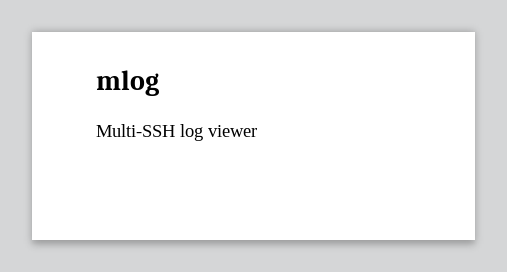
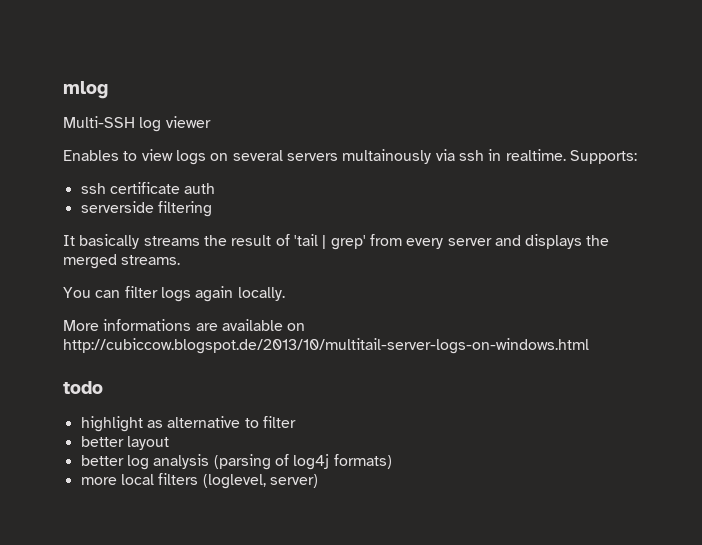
+ Enables to view logs on several servers multainously via ssh in realtime. Supports:
+ ssh certificate auth
+ serverside filtering
+ It basically streams the result of 'tail | grep' from every server and displays the merged streams.
+ You can filter logs again locally.
+ More informations are available on http://cubiccow.blogspot.de/2013/10/multitail-server-logs-on-windows.html
+ todo
+ highlight as alternative to filter
+ better layout
+ better log analysis (parsing of log4j formats)
+ more local filters (loglevel, server)

